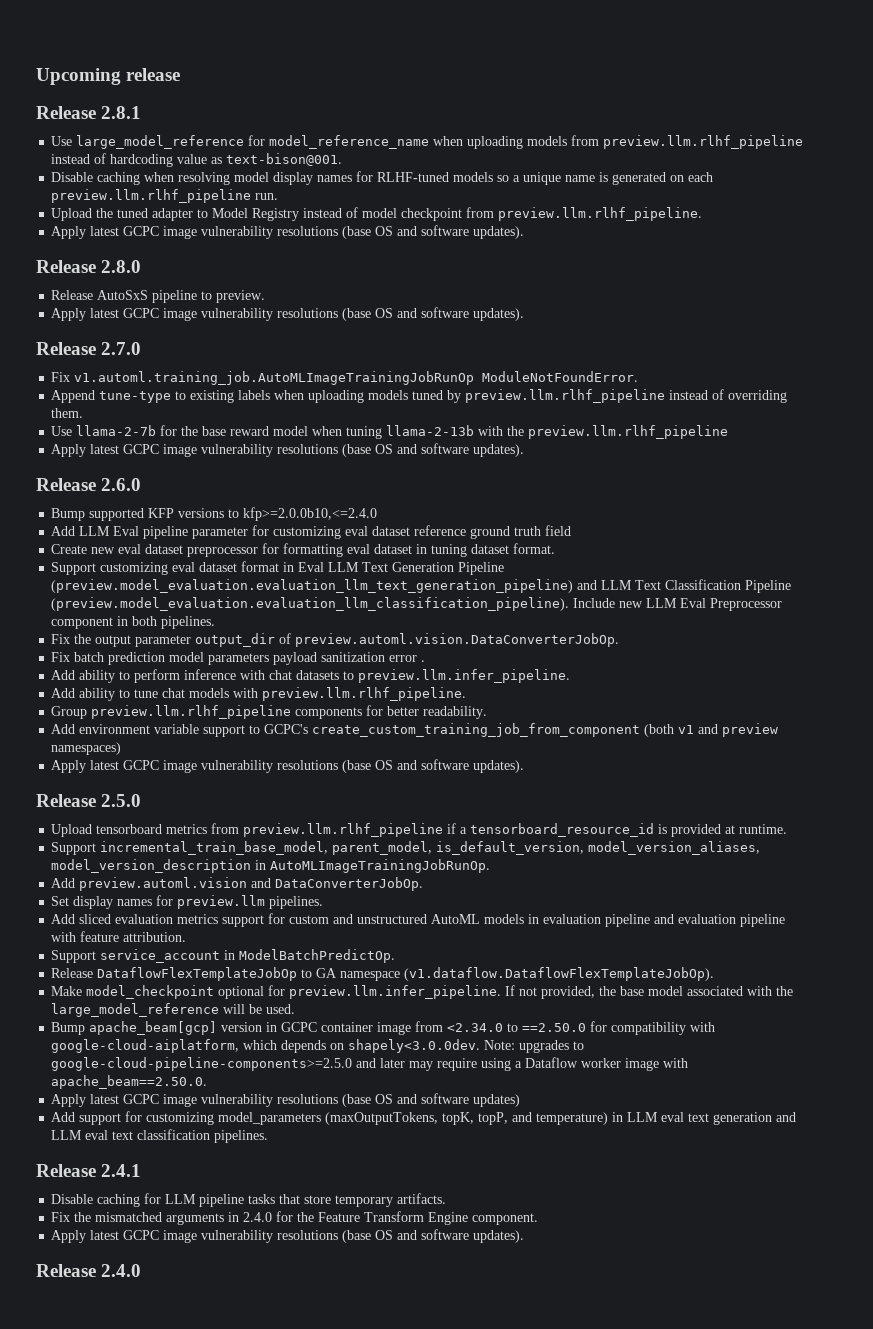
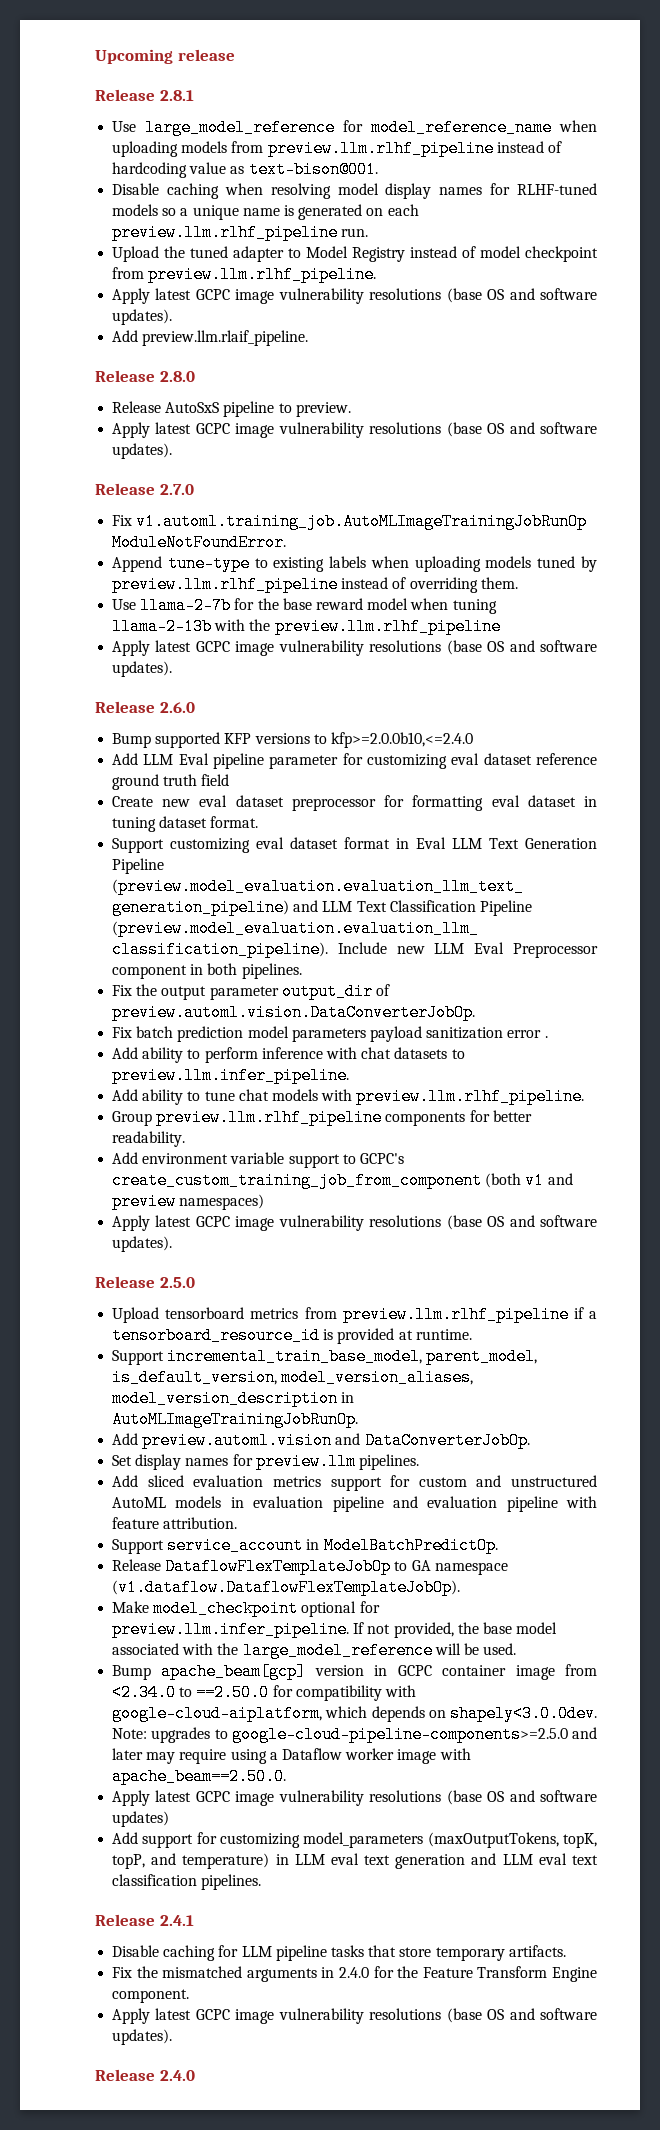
+ Add preview.llm.rlaif_pipeline.

